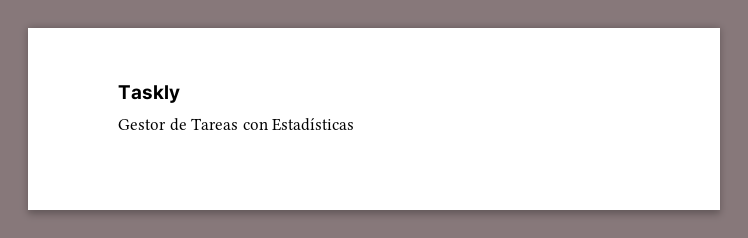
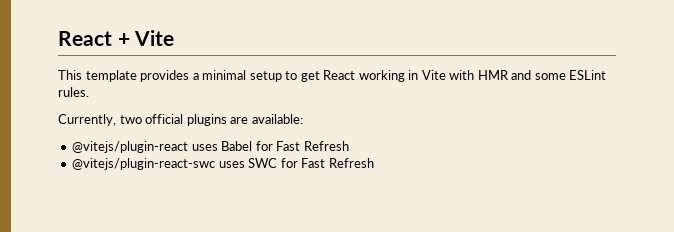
- Taskly
- Gestor de Tareas con Estadísticas
+ React + Vite
+ This template provides a minimal setup to get React working in Vite with HMR and some ESLint rules.
+ Currently, two official plugins are available:
+ @vitejs/plugin-react uses Babel for Fast Refresh
+ @vitejs/plugin-react-swc uses SWC for Fast Refresh

